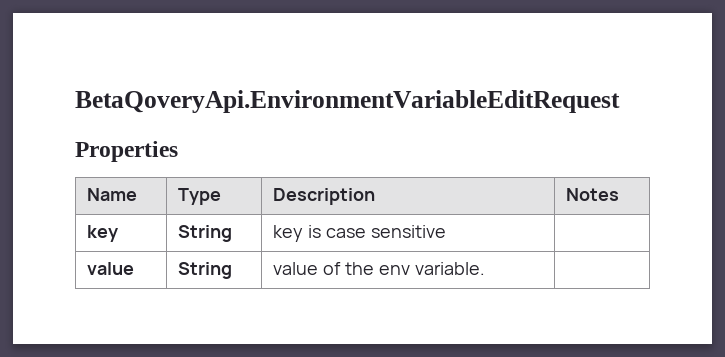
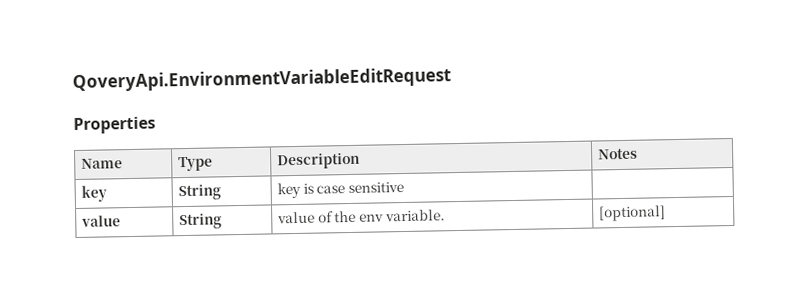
- BetaQoveryApi.EnvironmentVariableEditRequest
+ QoveryApi.EnvironmentVariableEditRequest
- value | String | value of the env variable. |
+ value | String | value of the env variable. | [optional]

